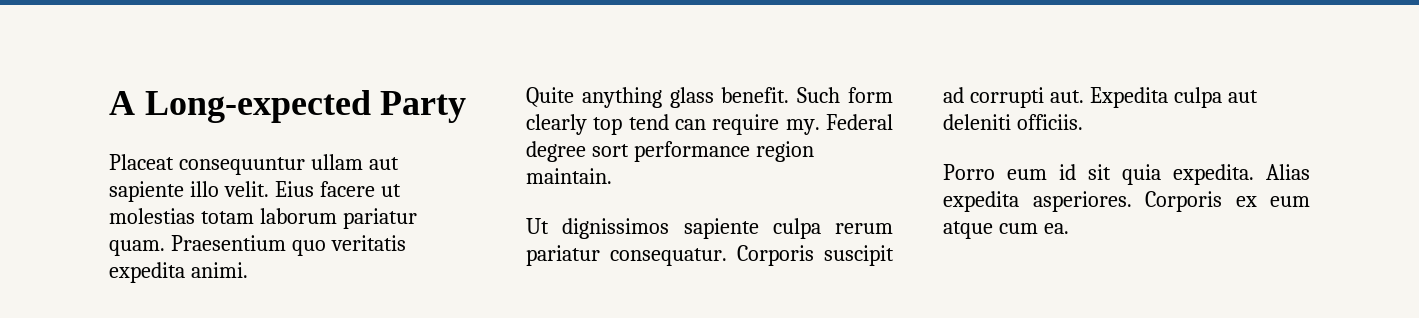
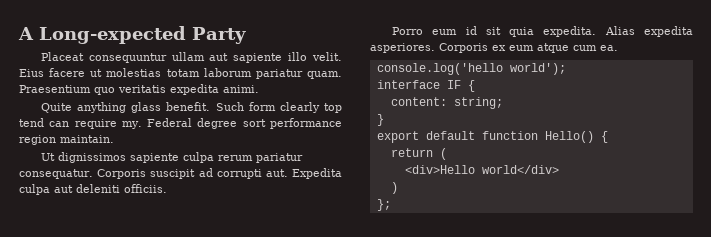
+ console.log('hello world');
+ interface IF {
+ content: string;
+ }
+ export default function Hello() {
+ return (
+ <div>Hello world</div>
+ )
+ };

